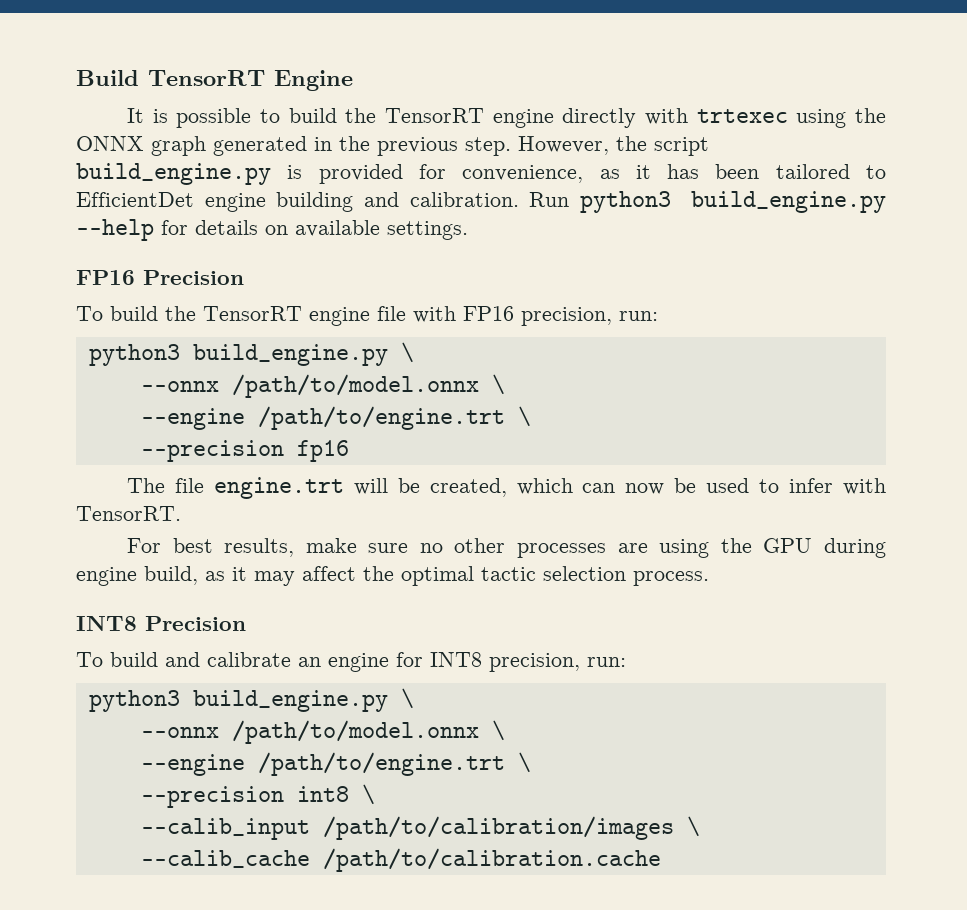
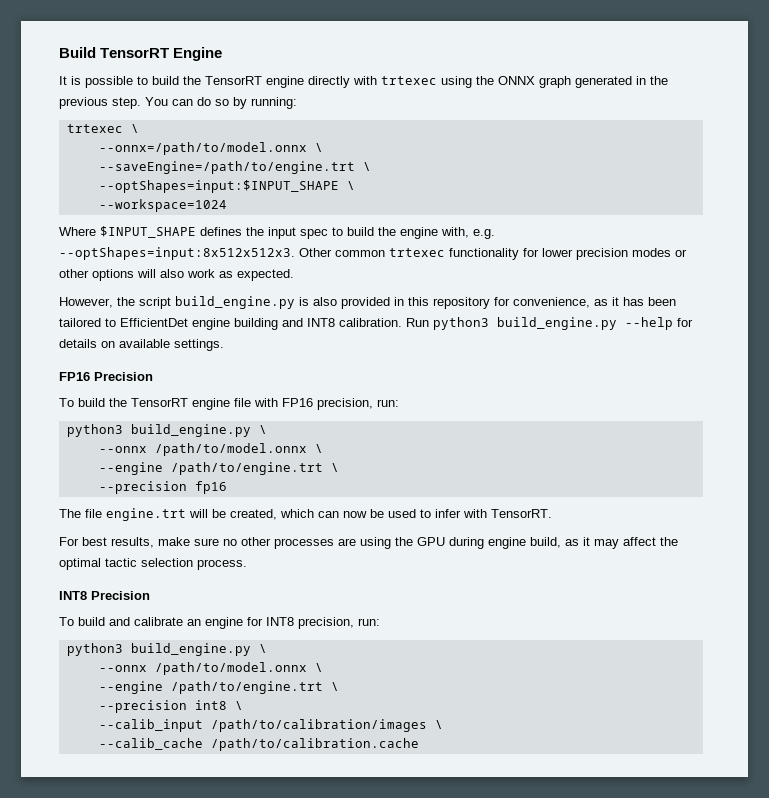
- It is possible to build the TensorRT engine directly with trtexec using the ONNX graph generated in the previous step. However, the script build_engine.py is provided for convenience, as it has been tailored to EfficientDet engine building and calibration.
+ It is possible to build the TensorRT engine directly with trtexec using the ONNX graph generated in the previous step. You can do so by running:
+ trtexec \
+ --onnx=/path/to/model.onnx \
+ --saveEngine=/path/to/engine.trt \
+ --optShapes=input:$INPUT_SHAPE \
+ --workspace=1024
+ Where $INPUT_SHAPE defines the input spec to build the engine with, e.g. --optShapes=input:8x512x512x3. Other common trtexec functionality for lower precision modes or other options will also work as expected.
+ However, the script build_engine.py is also provided in this repository for convenience, as it has been tailored to EfficientDet engine building and INT8 calibration.

